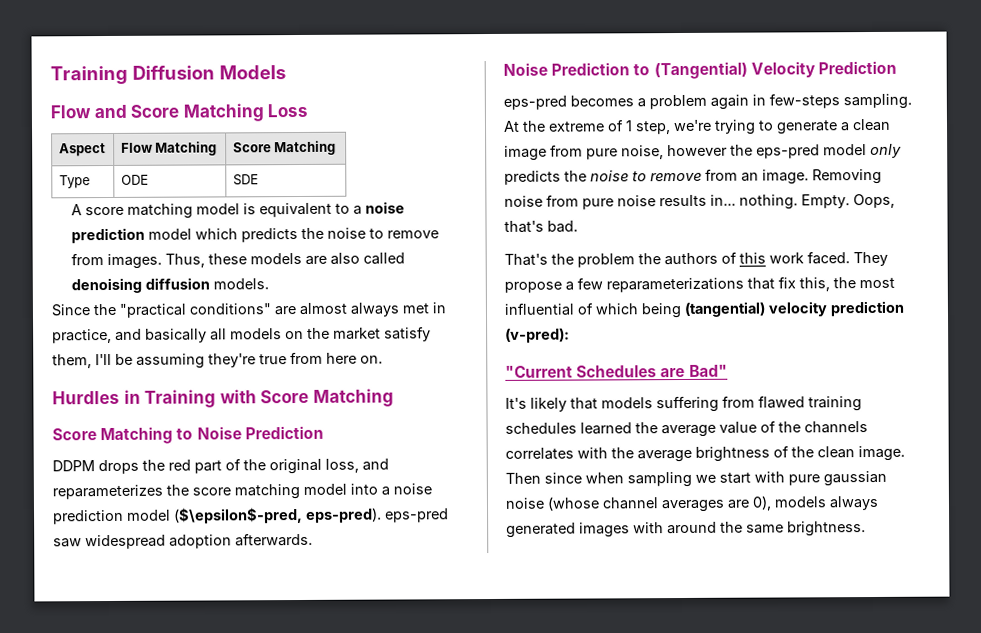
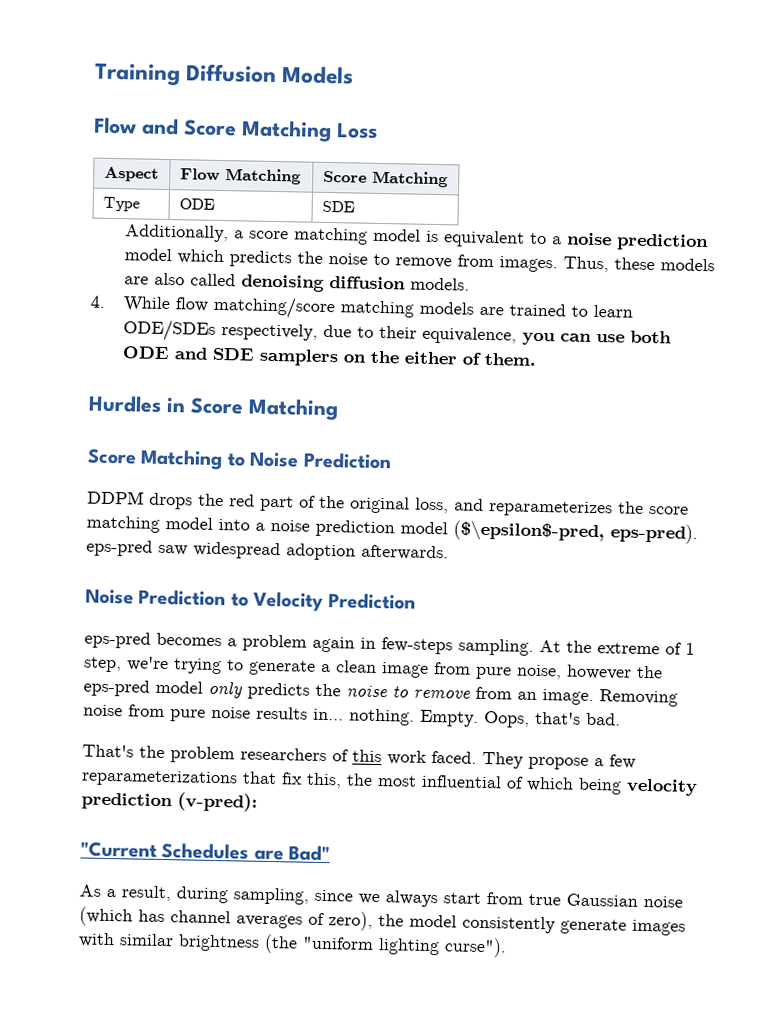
- A score matching model is equivalent to a noise prediction model which predicts the noise to remove from images.
+ Additionally, a score matching model is equivalent to a noise prediction model which predicts the noise to remove from images.
- Since the "practical conditions" are almost always met in practice, and basically all models on the market satisfy them, I'll be assuming they're true from here on.
+ 4. While flow matching/score matching models are trained to learn ODE/SDEs respectively, due to their equivalence, you can use both ODE and SDE samplers on the either of them.
- Hurdles in Training with Score Matching
+ Hurdles in Score Matching
- Noise Prediction to (Tangential) Velocity Prediction
+ Noise Prediction to Velocity Prediction
- That's the problem the authors of this work faced.
+ That's the problem researchers of this work faced.
- They propose a few reparameterizations that fix this, the most influential of which being (tangential) velocity prediction (v-pred):
+ They propose a few reparameterizations that fix this, the most influential of which being velocity prediction (v-pred):
- It's likely that models suffering from flawed training schedules learned the average value of the channels correlates with the average brightness of the clean image. Then since when sampling we start with pure gaussian noise (whose channel averages are 0), models always generated images with around the same brightness.
+ As a result, during sampling, since we always start from true Gaussian noise (which has channel averages of zero), the model consistently generate images with similar brightness (the "uniform lighting curse").

